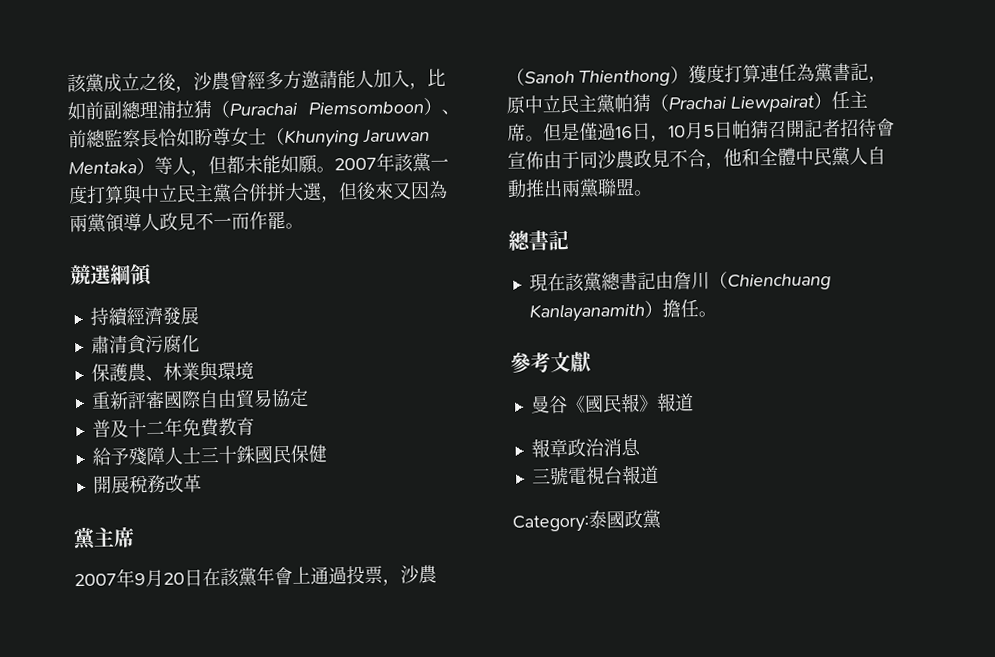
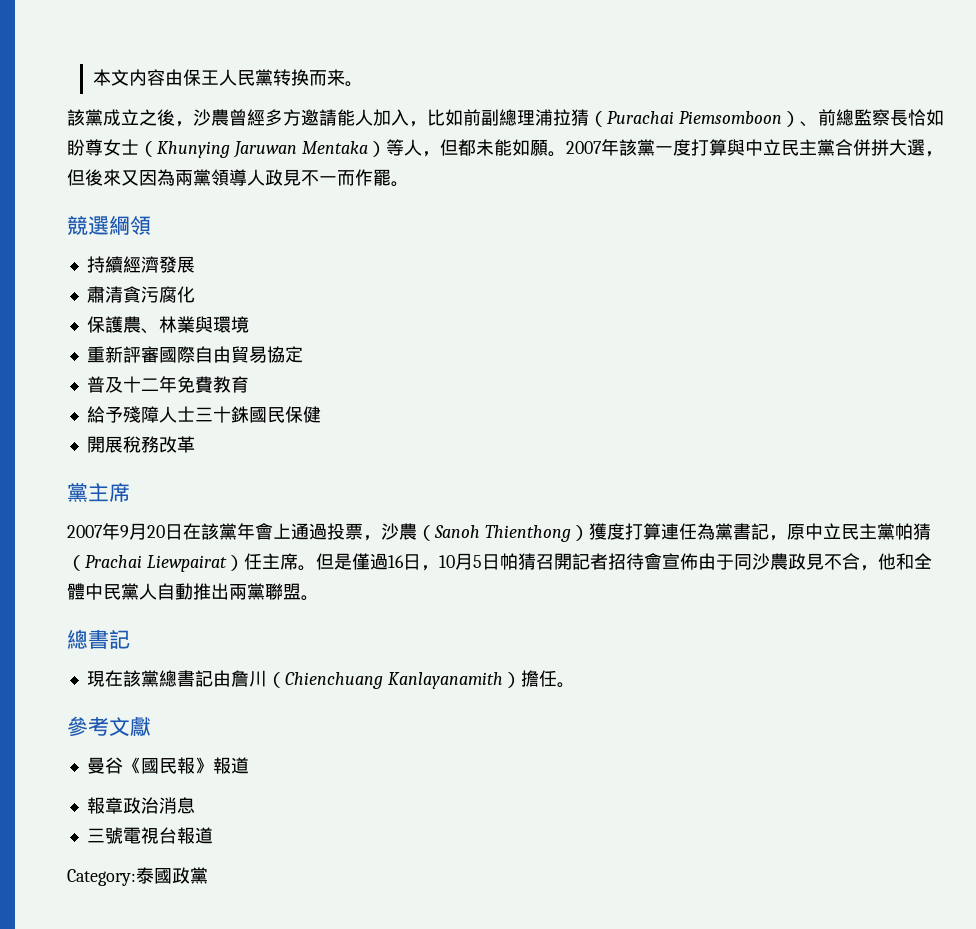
+ 本文内容由保王人民黨转换而来。

